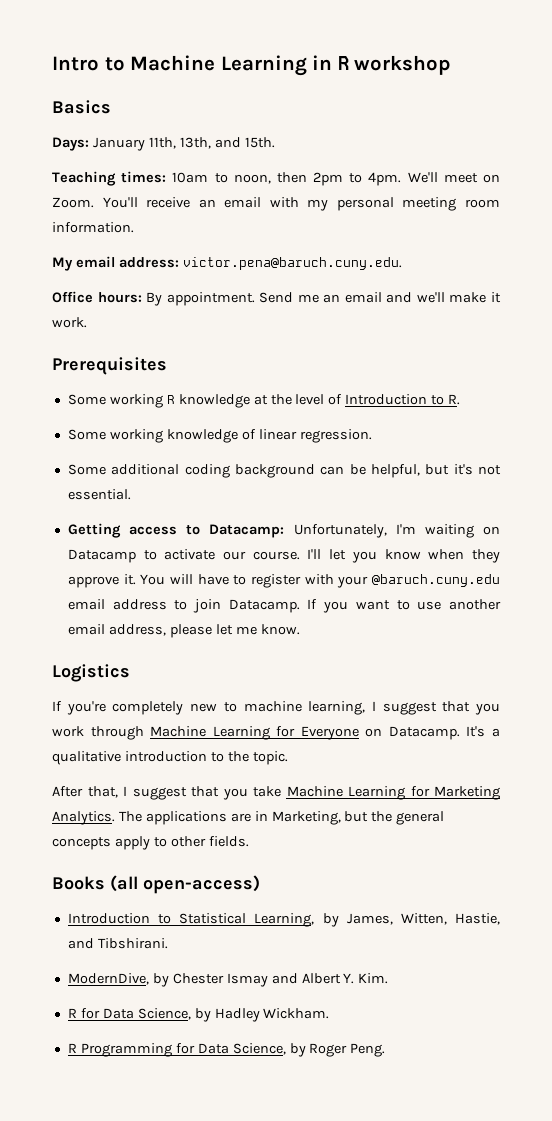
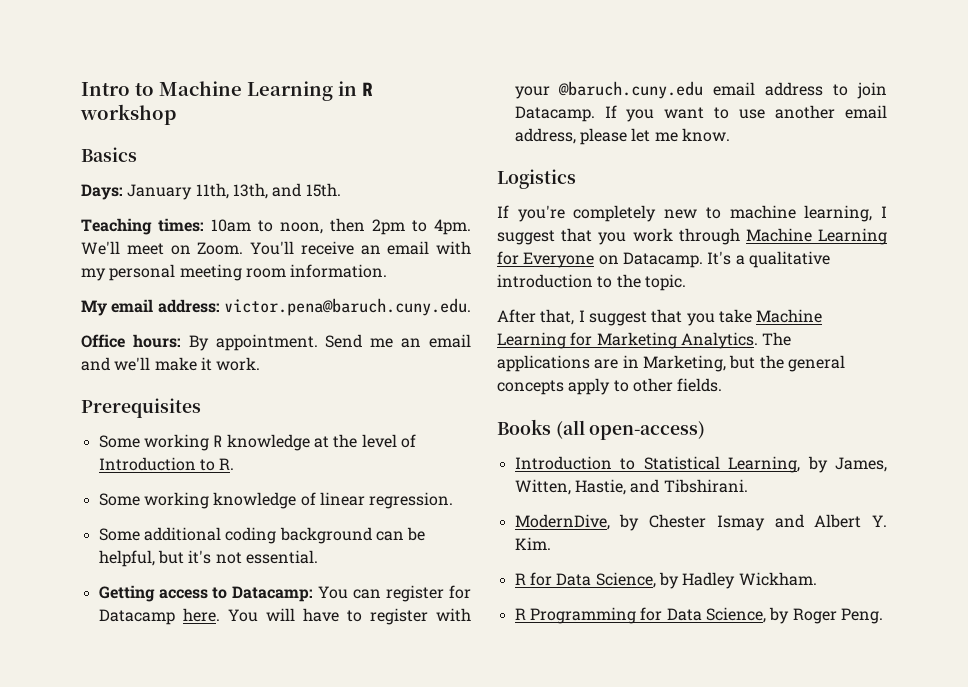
- Getting access to Datacamp: Unfortunately, I'm waiting on Datacamp to activate our course. I'll let you know when they approve it.
+ Getting access to Datacamp: You can register for Datacamp here.

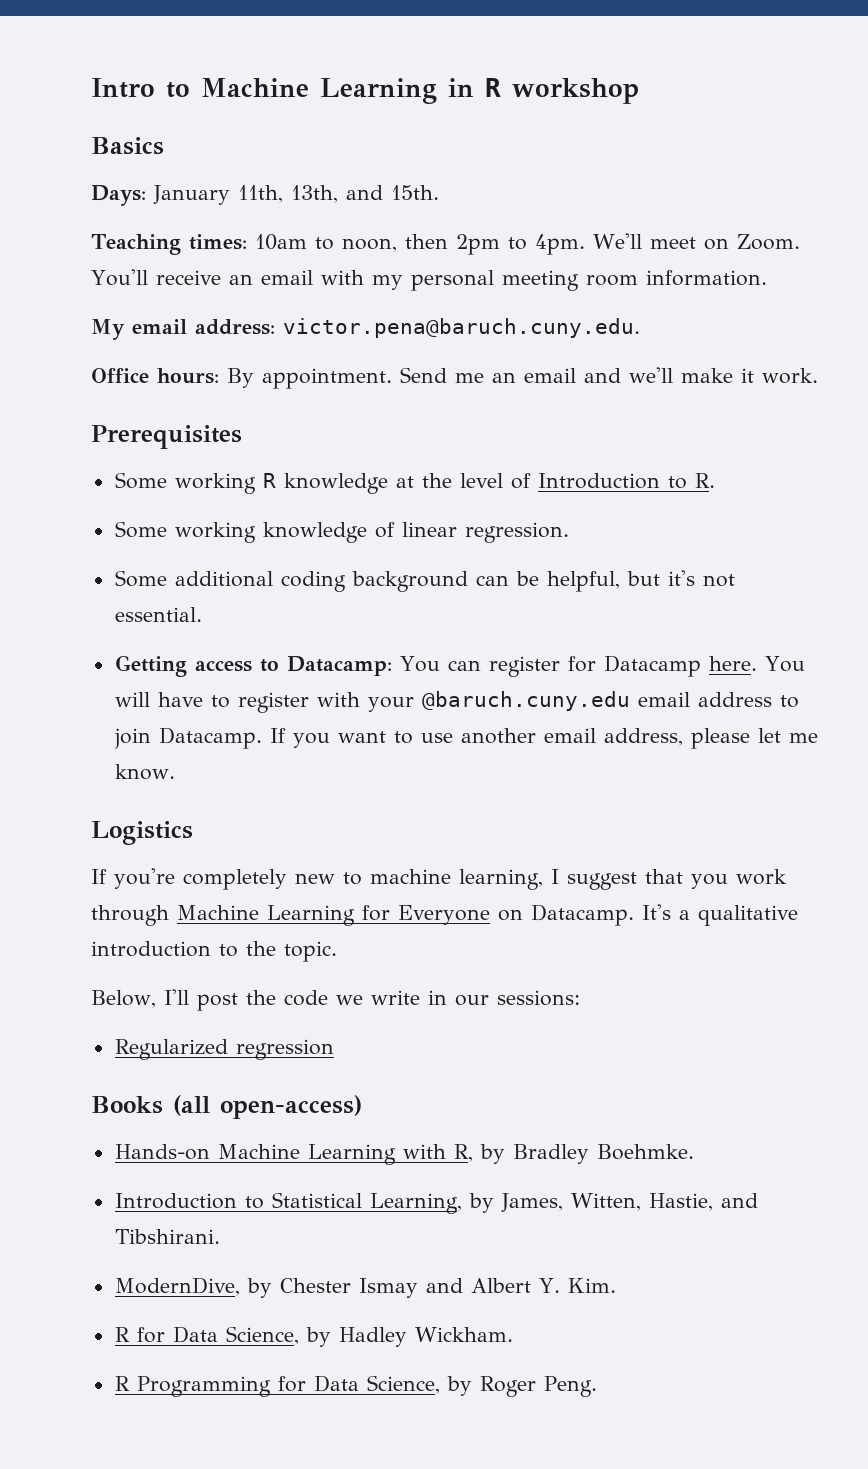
- After that, I suggest that you take Machine Learning for Marketing Analytics. The applications are in Marketing, but the general concepts apply to other fields.
+ Below, I'll post the code we write in our sessions:
+ Regularized regression
  Books (all open-access)
+ Hands-on Machine Learning with R, by Bradley Boehmke.

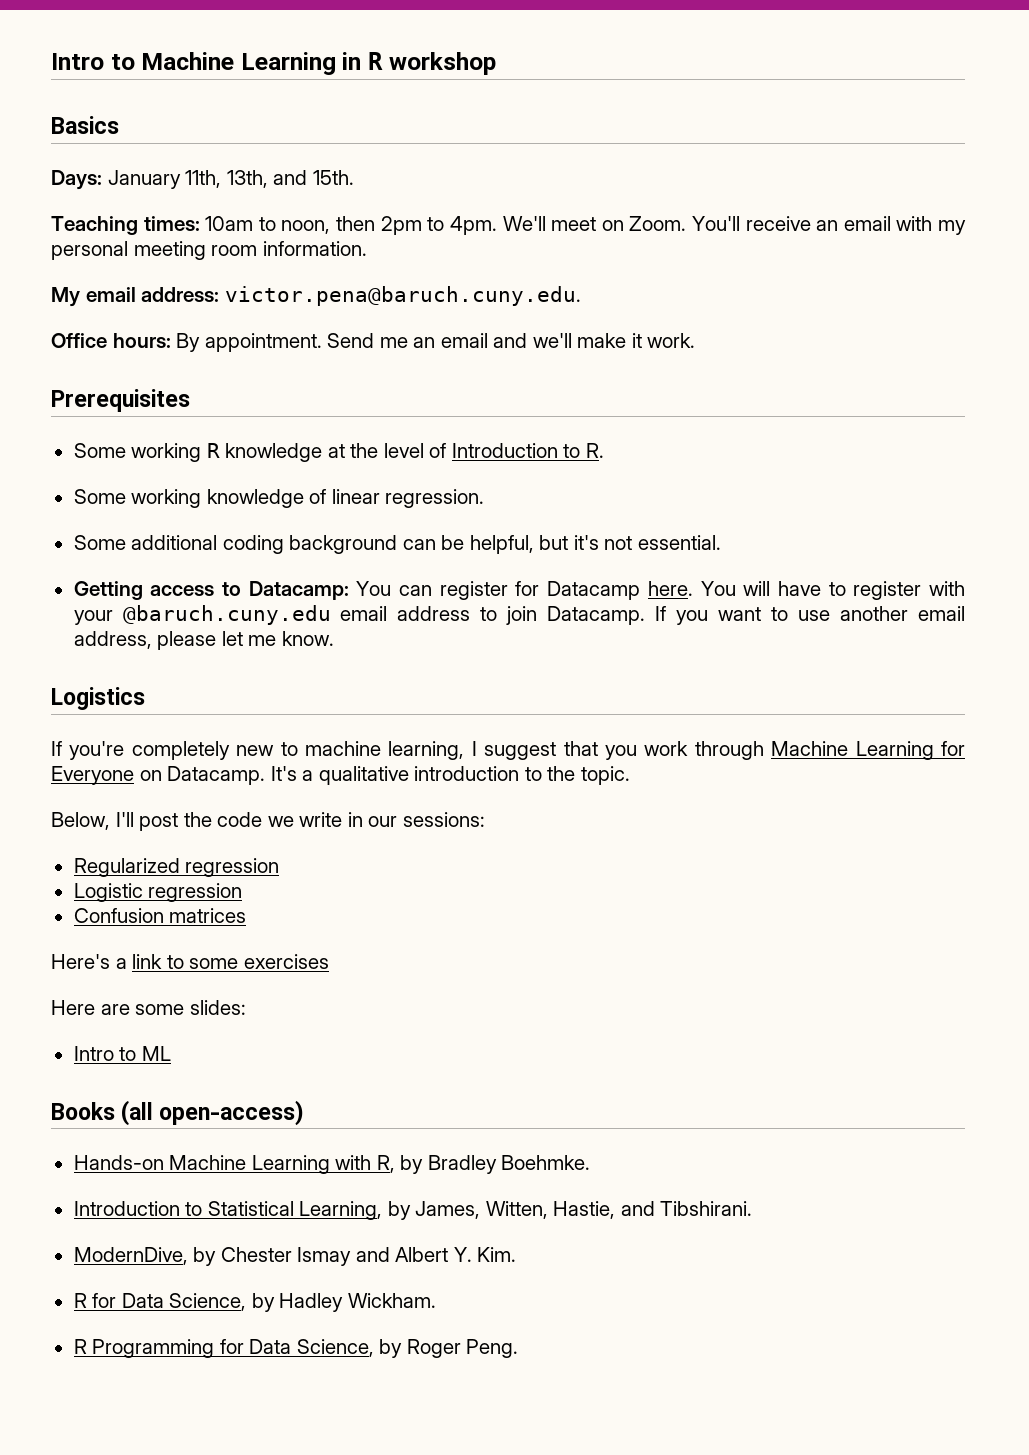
+ Logistic regression
+ Confusion matrices
+ Here's a link to some exercises
+ Here are some slides:
+ Intro to ML

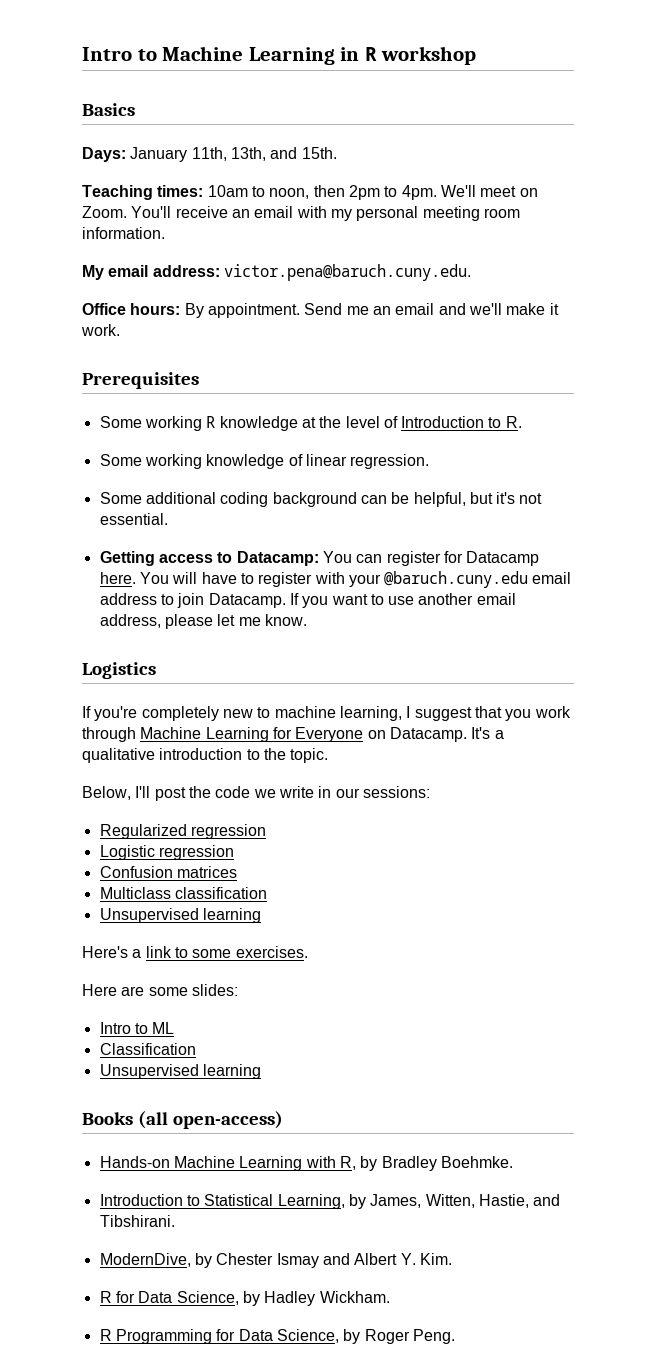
+ Multiclass classification
+ Unsupervised learning
- Here's a link to some exercises
+ Here's a link to some exercises.
+ Classification
+ Unsupervised learning

